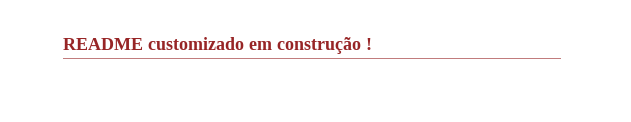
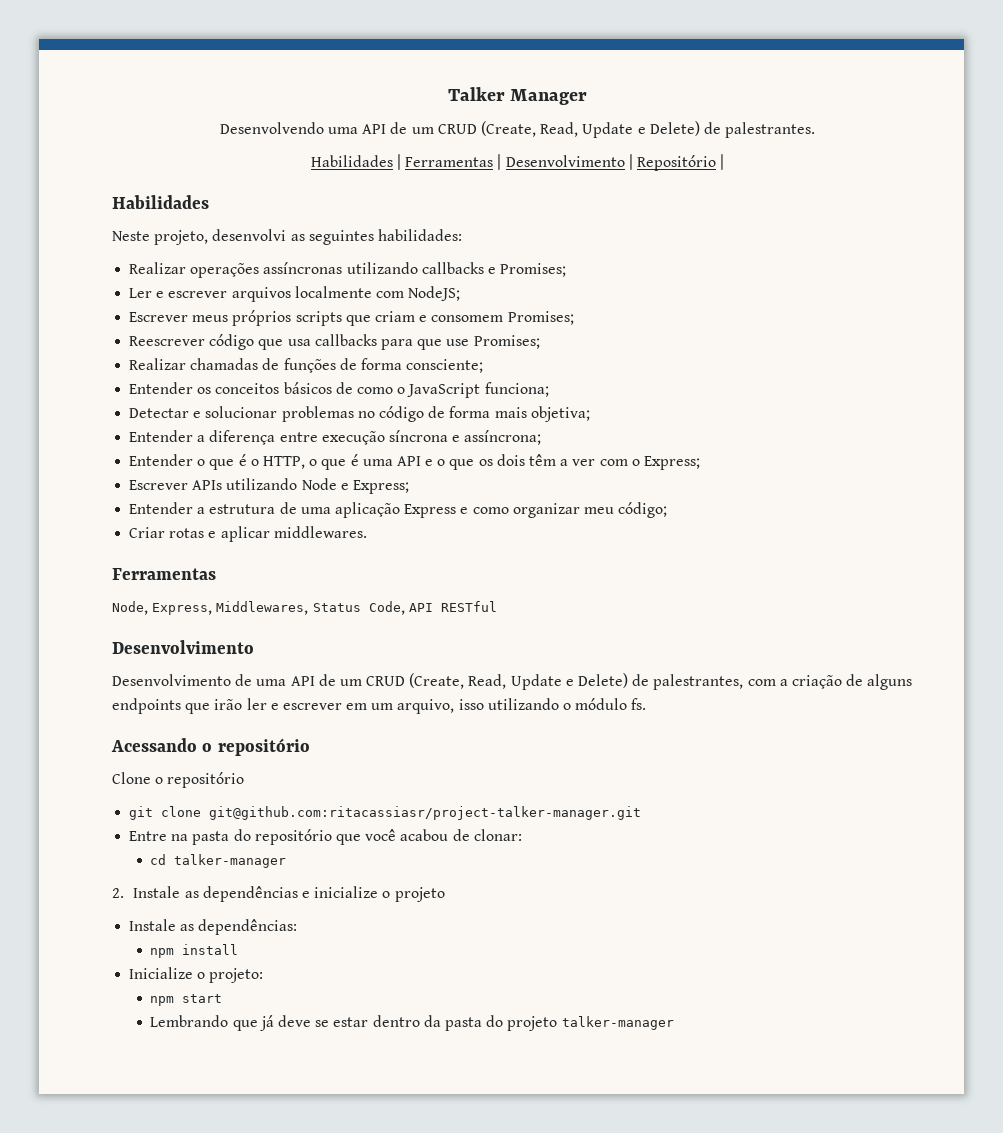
- README customizado em construção !
+ Talker Manager
+ Desenvolvendo uma API de um CRUD (Create, Read, Update e Delete) de palestrantes.
+ Habilidades | Ferramentas | Desenvolvimento | Repositório |
+ Habilidades
+ Neste projeto, desenvolvi as seguintes habilidades:
+ Realizar operações assíncronas utilizando callbacks e Promises;
+ Ler e escrever arquivos localmente com NodeJS;
+ Escrever meus próprios scripts que criam e consomem Promises;
+ Reescrever código que usa callbacks para que use Promises;
+ Realizar chamadas de funções de forma consciente;
+ Entender os conceitos básicos de como o JavaScript funciona;
+ Detectar e solucionar problemas no código de forma mais objetiva;
+ Entender a diferença entre execução síncrona e assíncrona;
+ Entender o que é o HTTP, o que é uma API e o que os dois têm a ver com o Express;
+ Escrever APIs utilizando Node e Express;
+ Entender a estrutura de uma aplicação Express e como organizar meu código;
+ Criar rotas e aplicar middlewares.
+ Ferramentas
+ Node, Express, Middlewares, Status Code, API RESTful
+ Desenvolvimento
+ Desenvolvimento de uma API de um CRUD (Create, Read, Update e Delete) de palestrantes, com a criação de alguns endpoints que irão ler e escrever em um arquivo, isso utilizando o módulo fs.
+ Acessando o repositório
+ Clone o repositório
+ git clone git@github.com:ritacassiasr/project-talker-manager.git
+ Entre na pasta do repositório que você acabou de clonar:
+ cd talker-manager
+ 2. Instale as dependências e inicialize o projeto
+ Instale as dependências:
+ npm install
+ Inicialize o projeto:
+ npm start
+ Lembrando que já deve se estar dentro da pasta do projeto talker-manager

